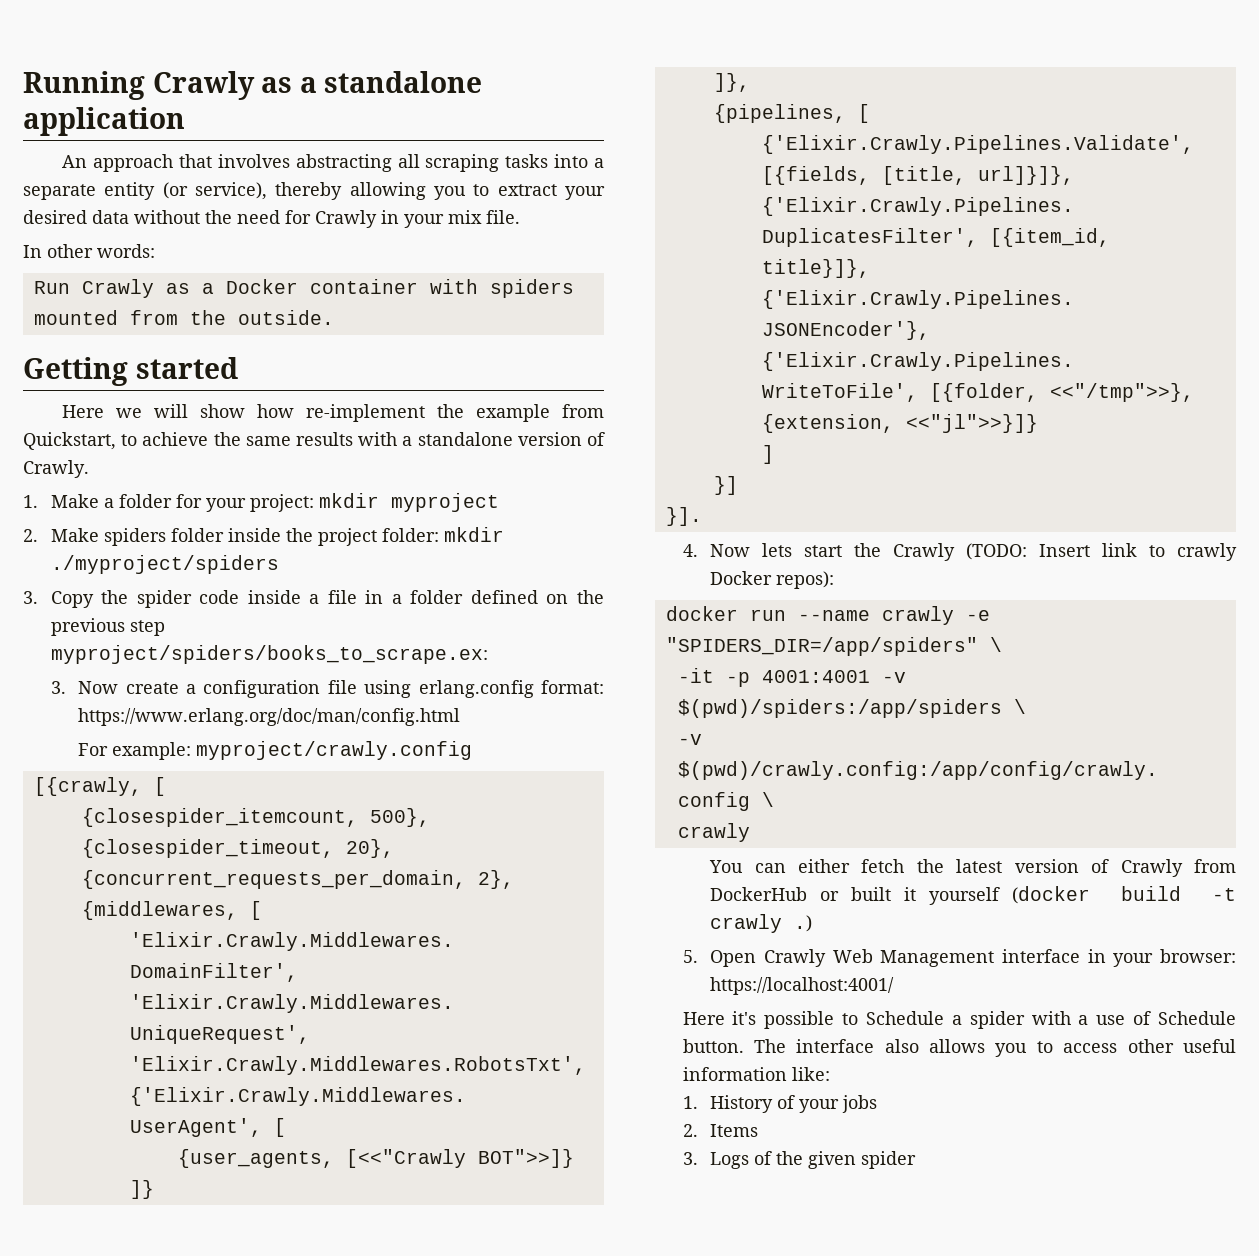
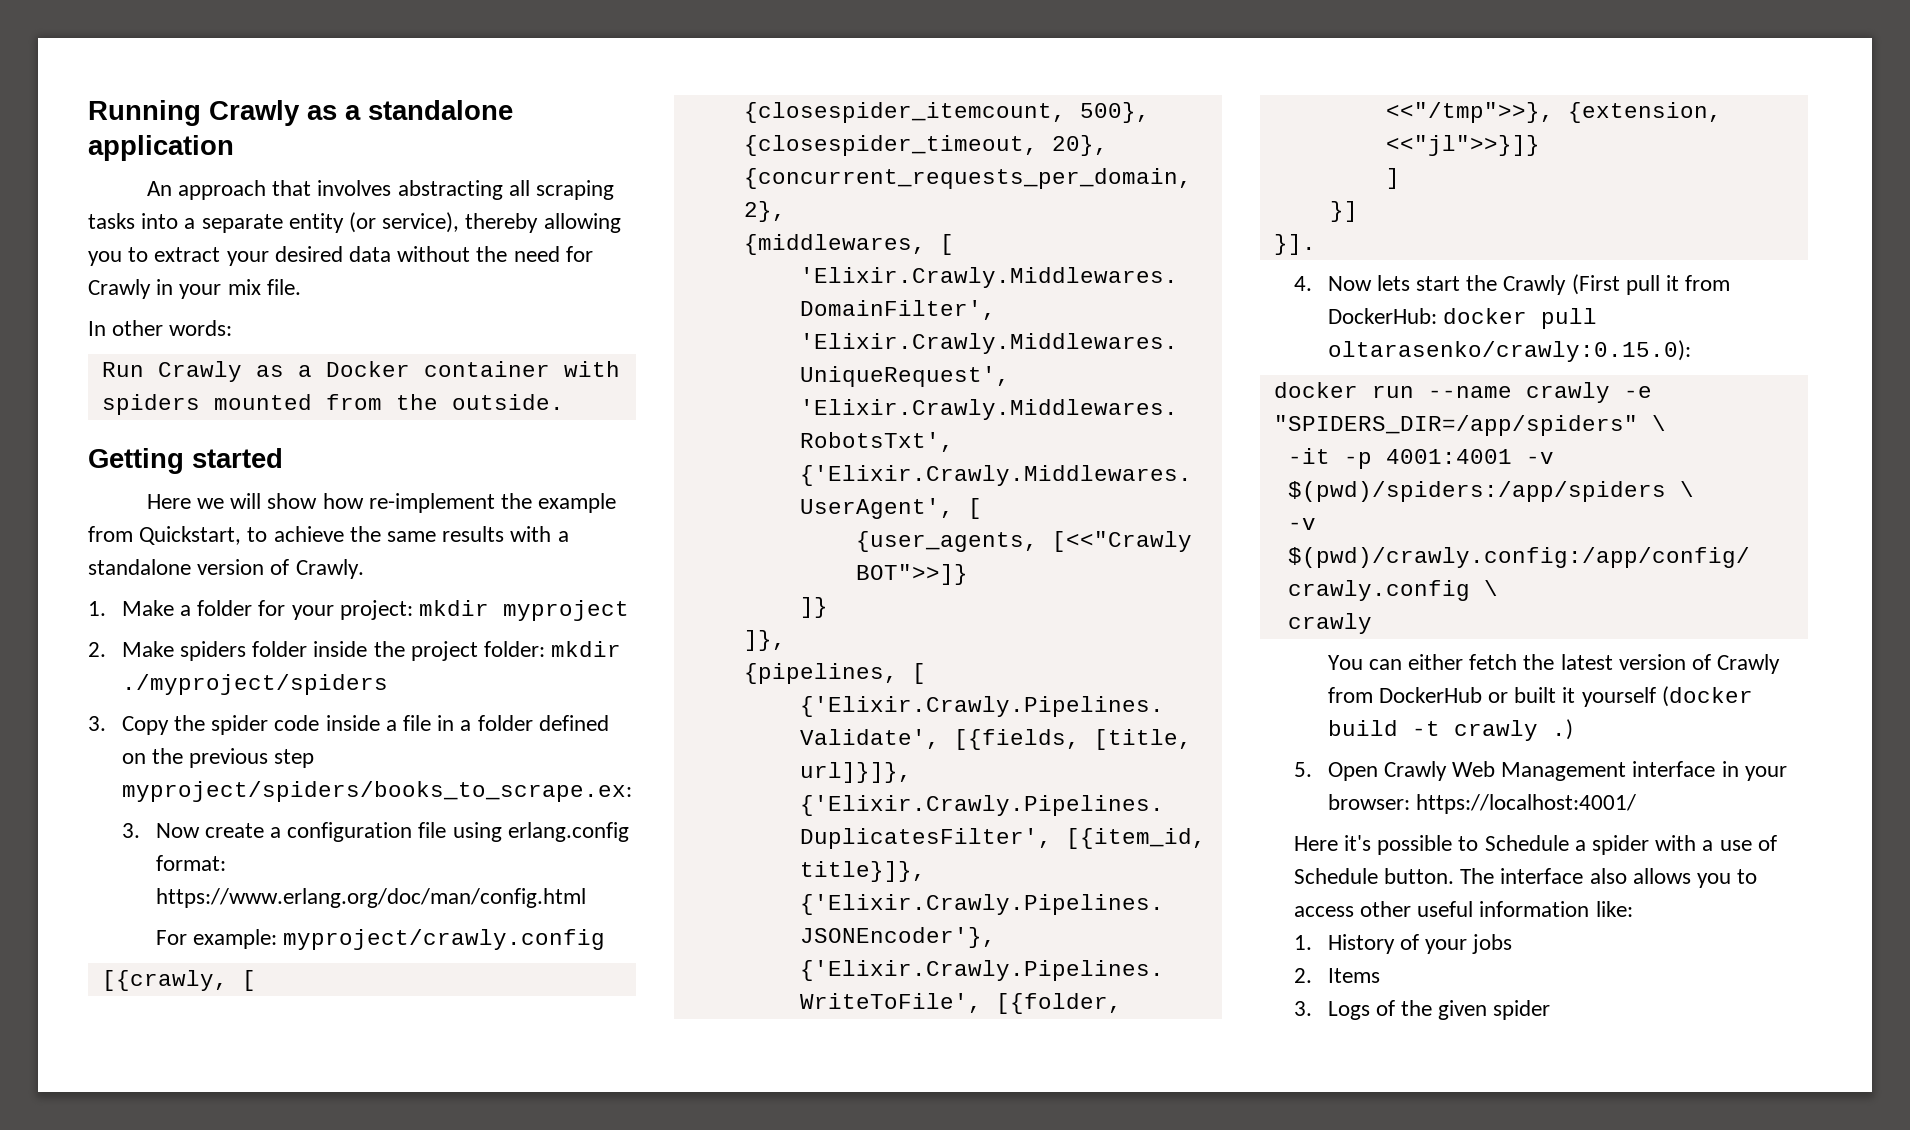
- 4. Now lets start the Crawly (TODO: Insert link to crawly Docker repos):
+ 4. Now lets start the Crawly (First pull it from DockerHub: docker pull oltarasenko/crawly:0.15.0):

